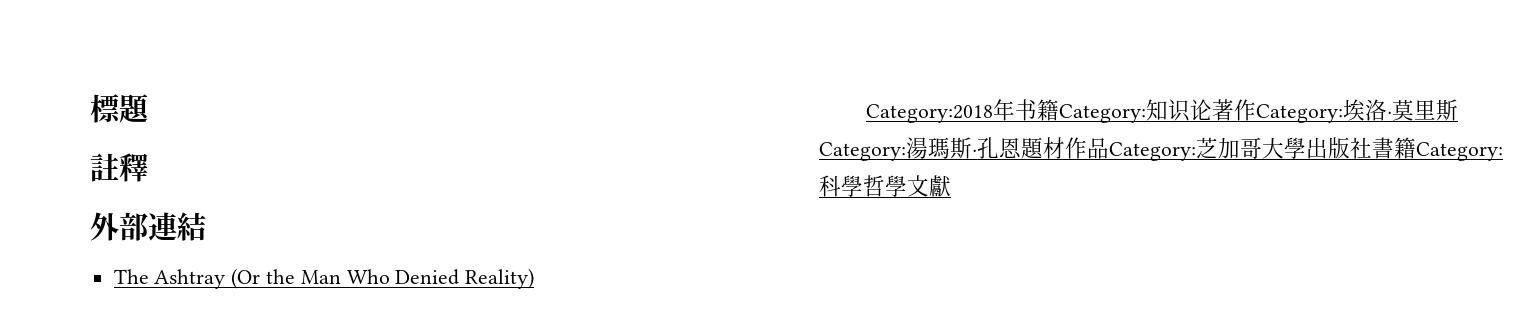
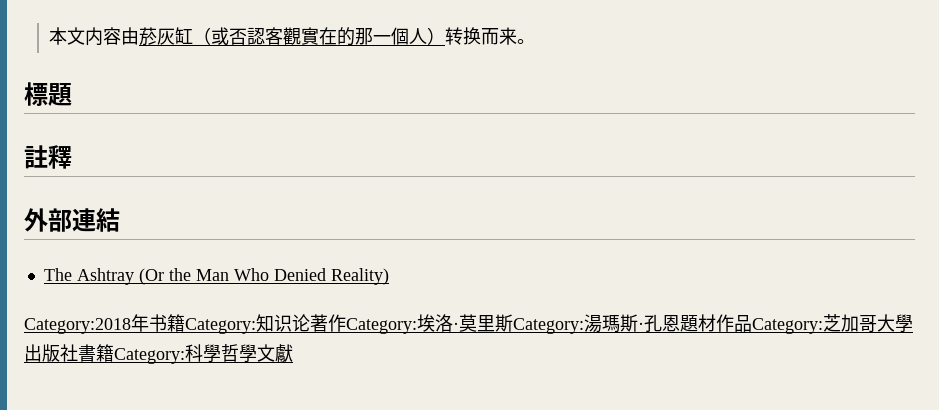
+ 本文内容由菸灰缸（或否認客觀實在的那一個人）转换而来。

